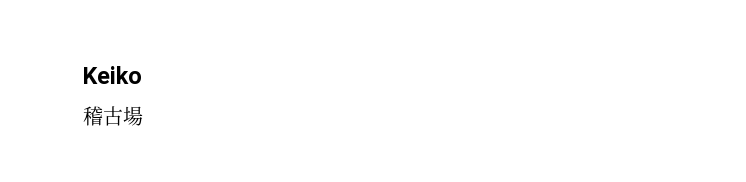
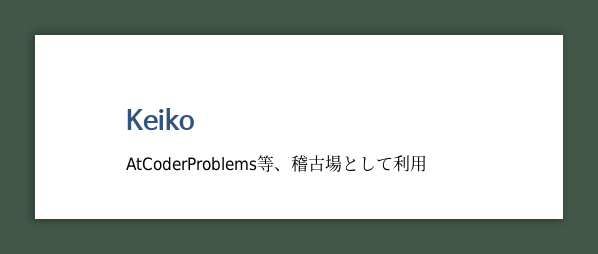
- 稽古場
+ AtCoderProblems等、稽古場として利用

